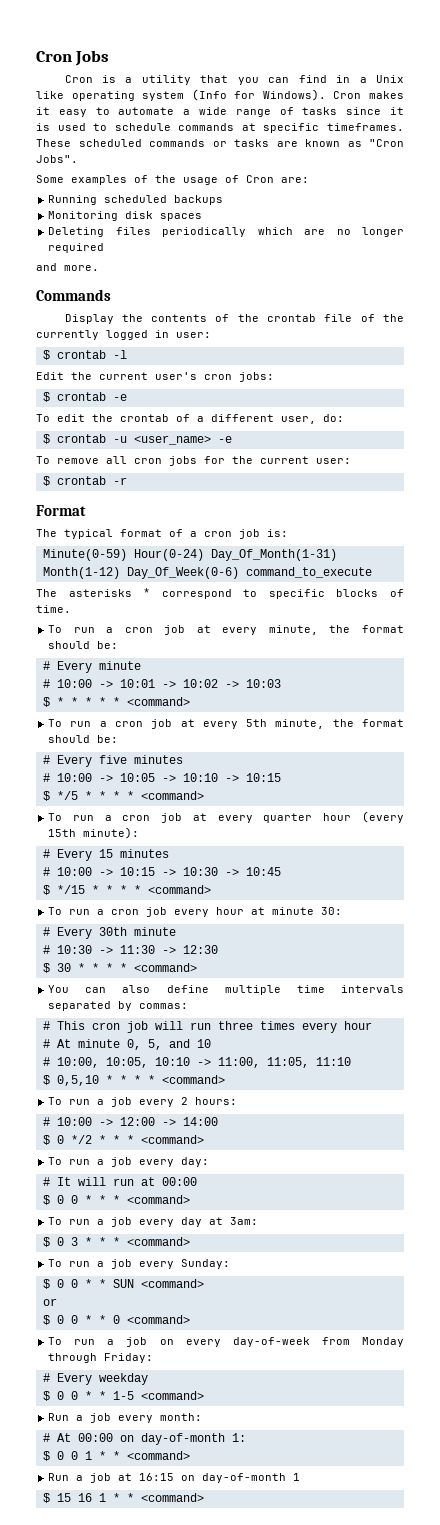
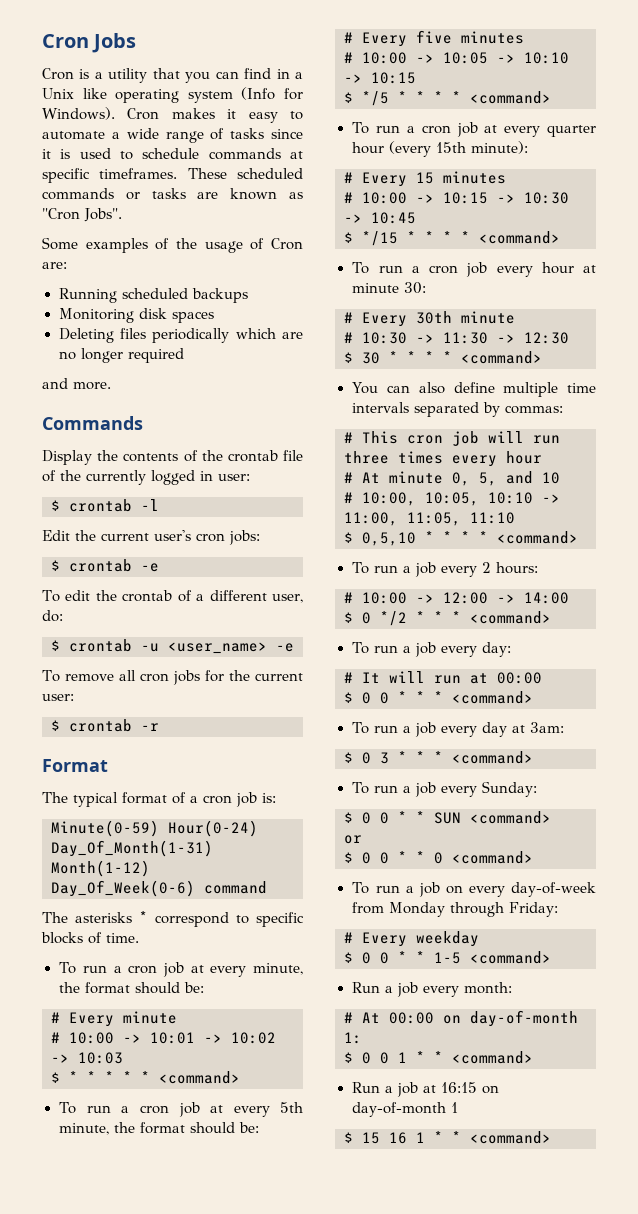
- Minute(0-59) Hour(0-24) Day_Of_Month(1-31) Month(1-12) Day_Of_Week(0-6) command_to_execute
+ Minute(0-59) Hour(0-24) Day_Of_Month(1-31) Month(1-12) Day_Of_Week(0-6) command

